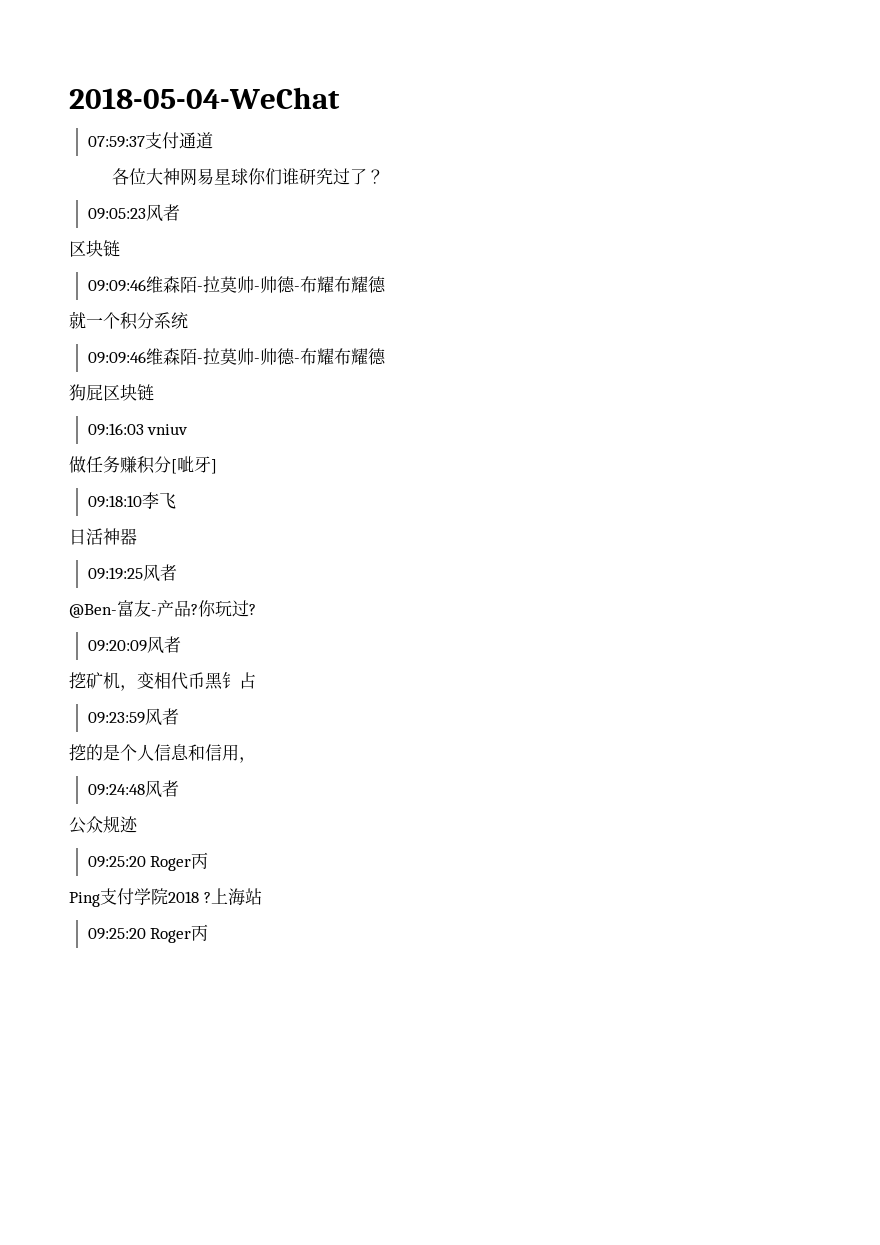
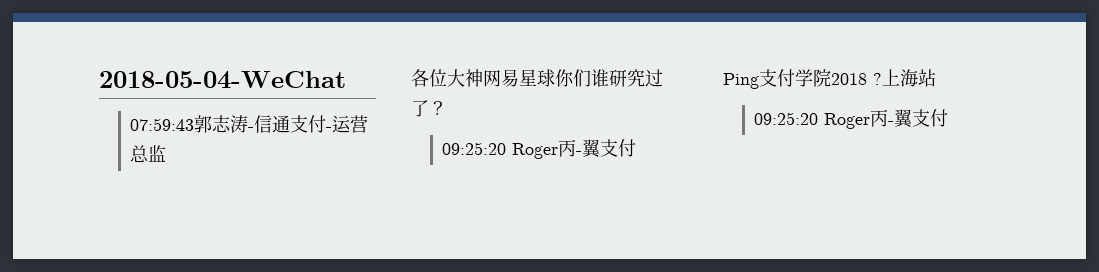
- 07:59:37支付通道
+ 07:59:43郭志涛-信通支付-运营总监
  各位大神网易星球你们谁研究过了？
- 09:05:23风者
- 区块链
- 09:09:46维森陌-拉莫帅-帅德-布耀布耀德
- 就一个积分系统
- 09:09:46维森陌-拉莫帅-帅德-布耀布耀德
- 狗屁区块链
- 09:16:03 vniuv
- 做任务赚积分[呲牙]
- 09:18:10李飞
- 日活神器
- 09:19:25风者
- @Ben-富友-产品?你玩过?
- 09:20:09风者
- 挖矿机，变相代币黑钅占
- 09:23:59风者
- 挖的是个人信息和信用，
- 09:24:48风者
- 公众规迹
- 09:25:20 Roger丙
+ 09:25:20 Roger丙-翼支付
  上海站
- 09:25:20 Roger丙
+ 09:25:20 Roger丙-翼支付

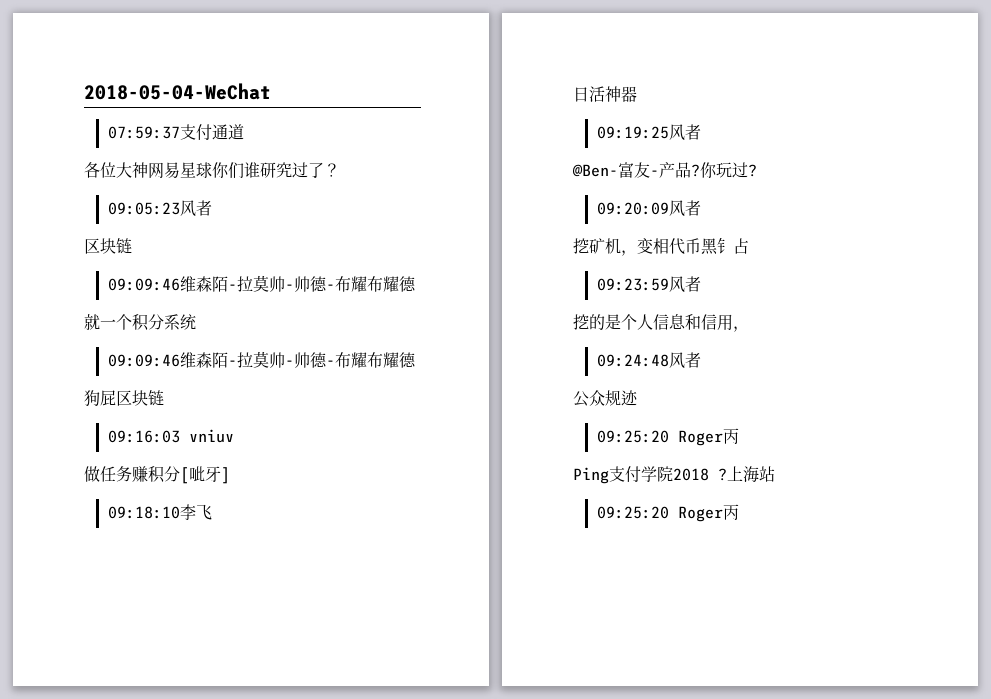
- 07:59:43郭志涛-信通支付-运营总监
+ 07:59:37支付通道
  各位大神网易星球你们谁研究过了？
- 09:25:20 Roger丙-翼支付
+ 09:05:23风者
+ 区块链
+ 09:09:46维森陌-拉莫帅-帅德-布耀布耀德
+ 就一个积分系统
+ 09:09:46维森陌-拉莫帅-帅德-布耀布耀德
+ 狗屁区块链
+ 09:16:03 vniuv
+ 做任务赚积分[呲牙]
+ 09:18:10李飞
+ 日活神器
+ 09:19:25风者
+ @Ben-富友-产品?你玩过?
+ 09:20:09风者
+ 挖矿机，变相代币黑钅占
+ 09:23:59风者
+ 挖的是个人信息和信用，
+ 09:24:48风者
+ 公众规迹
+ 09:25:20 Roger丙
  上海站
- 09:25:20 Roger丙-翼支付
+ 09:25:20 Roger丙

